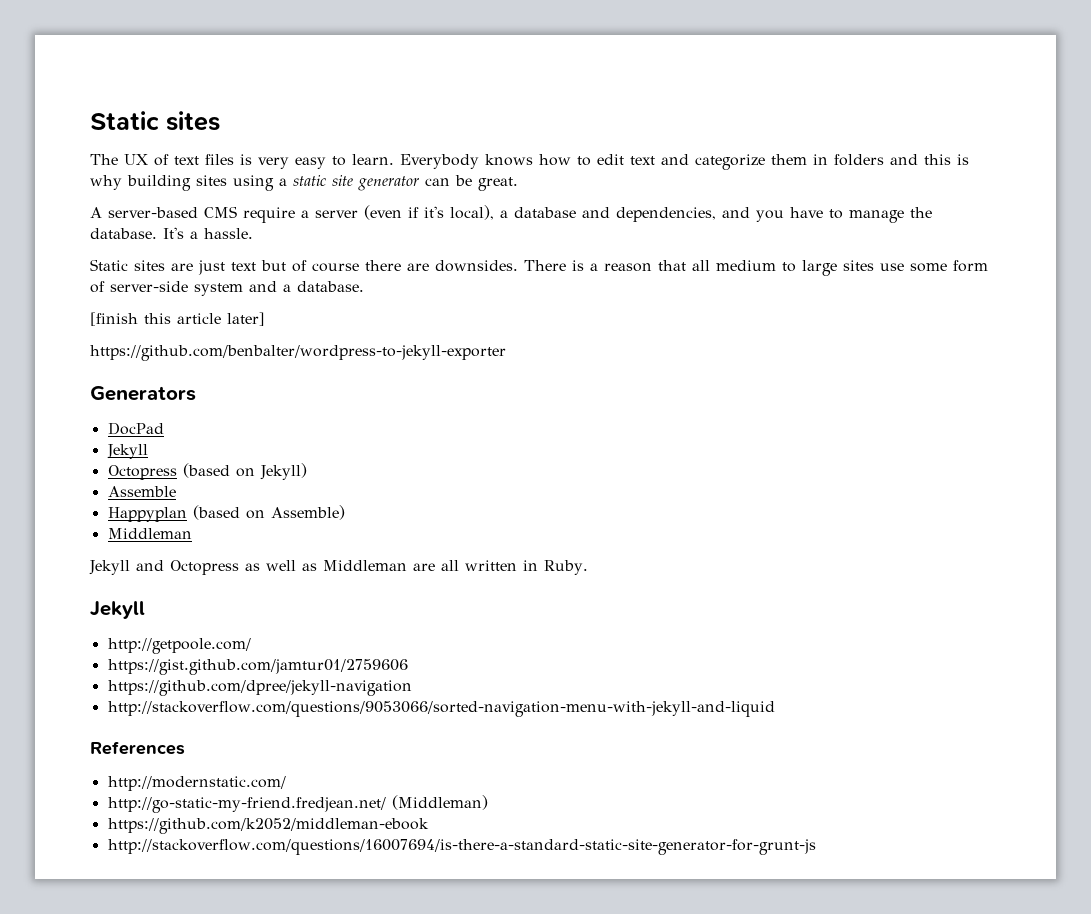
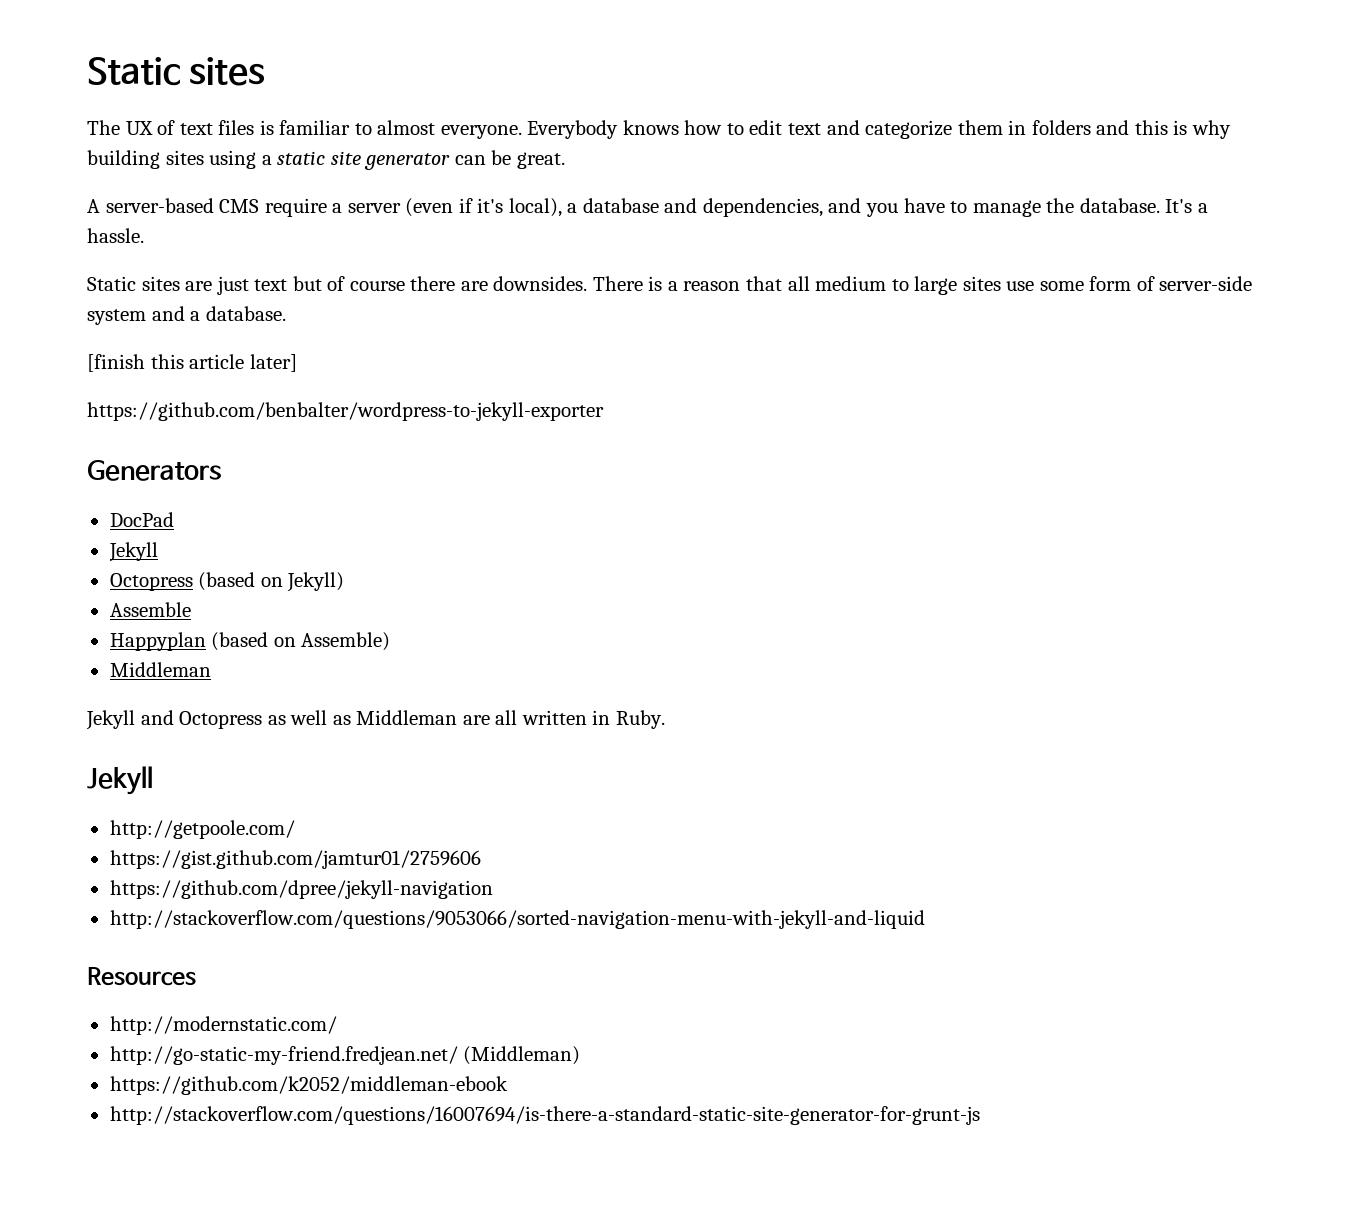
- The UX of text files is very easy to learn.
+ The UX of text files is familiar to almost everyone.
- References
+ Resources

